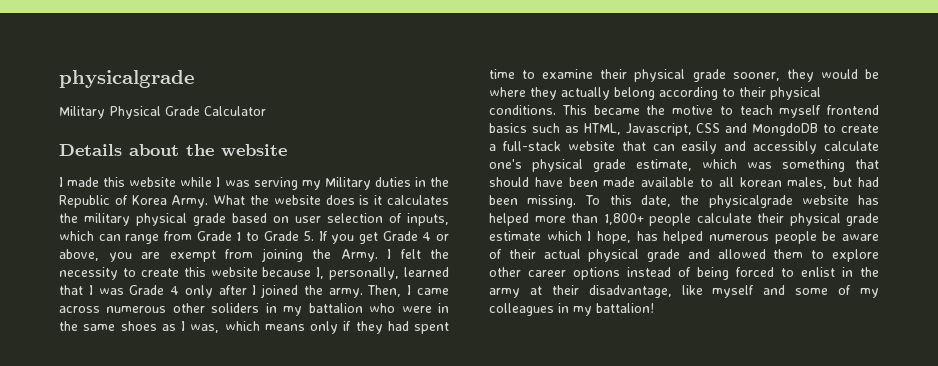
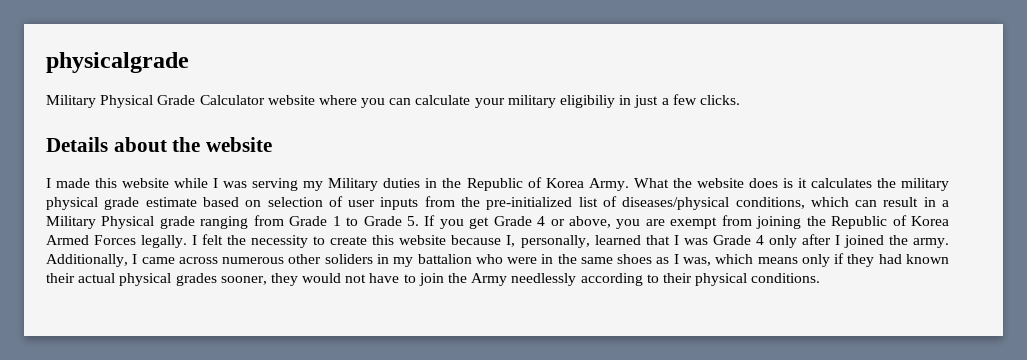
- Military Physical Grade Calculator
+ Military Physical Grade Calculator website where you can calculate your military eligibiliy in just a few clicks.
- What the website does is it calculates the military physical grade based on user selection of inputs, which can range from Grade 1 to Grade 5. If you get Grade 4 or above, you are exempt from joining the Army.
+ What the website does is it calculates the military physical grade estimate based on selection of user inputs from the pre-initialized list of diseases/physical conditions, which can result in a Military Physical grade ranging from Grade 1 to Grade 5. If you get Grade 4 or above, you are exempt from joining the Republic of Korea Armed Forces legally.
- Then, I came across numerous other soliders in my battalion who were in the same shoes as I was, which means only if they had spent time to examine their physical grade sooner, they would be where they actually belong according to their physical conditions. This became the motive to teach myself frontend basics such as HTML, Javascript, CSS and MongdoDB to create a full-stack website that can easily and accessibly calculate one's physical grade estimate, which was something that should have been made available to all korean males, but had been missing. To this date, the physicalgrade website has helped more than 1,800+ people calculate their physical grade estimate which I hope, has helped numerous people be aware of their actual physical grade and allowed them to explore other career options instead of being forced to enlist in the army at their disadvantage, like myself and some of my colleagues in my battalion!
+ Additionally, I came across numerous other soliders in my battalion who were in the same shoes as I was, which means only if they had known their actual physical grades sooner, they would not have to join the Army needlessly according to their physical conditions.

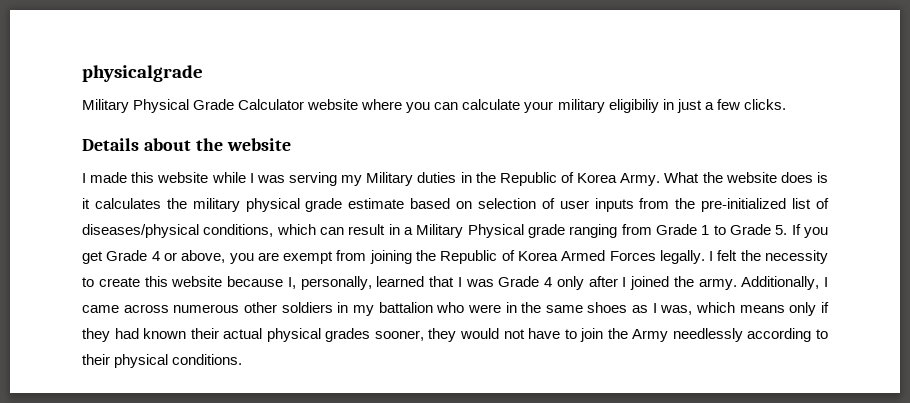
- Additionally, I came across numerous other soliders in my battalion who were in the same shoes as I was, which means only if they had known their actual physical grades sooner, they would not have to join the Army needlessly according to their physical conditions.
+ Additionally, I came across numerous other soldiers in my battalion who were in the same shoes as I was, which means only if they had known their actual physical grades sooner, they would not have to join the Army needlessly according to their physical conditions.

